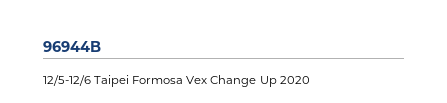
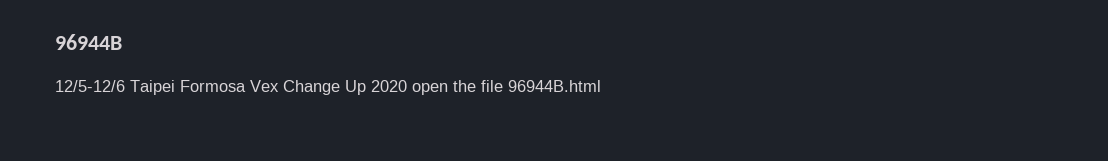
- 12/5-12/6 Taipei Formosa Vex Change Up 2020
+ 12/5-12/6 Taipei Formosa Vex Change Up 2020 open the file 96944B.html

